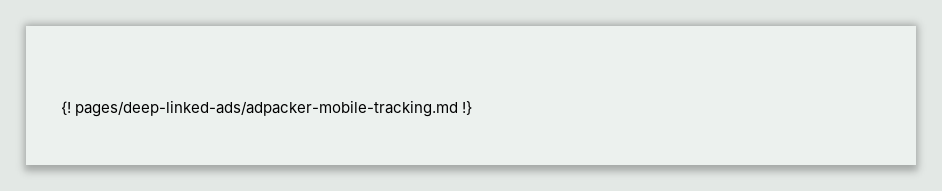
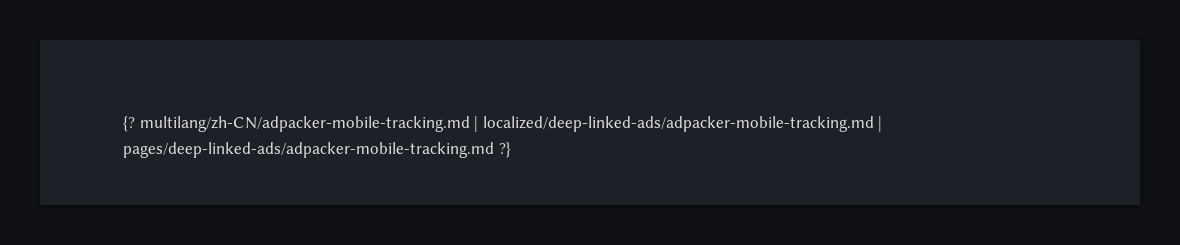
- {! pages/deep-linked-ads/adpacker-mobile-tracking.md !}
+ {? multilang/zh-CN/adpacker-mobile-tracking.md | localized/deep-linked-ads/adpacker-mobile-tracking.md | pages/deep-linked-ads/adpacker-mobile-tracking.md ?}

